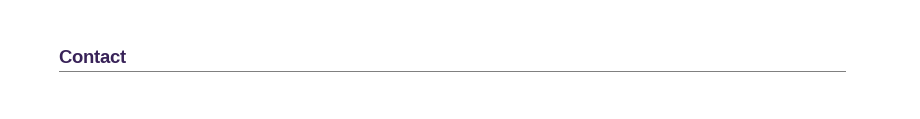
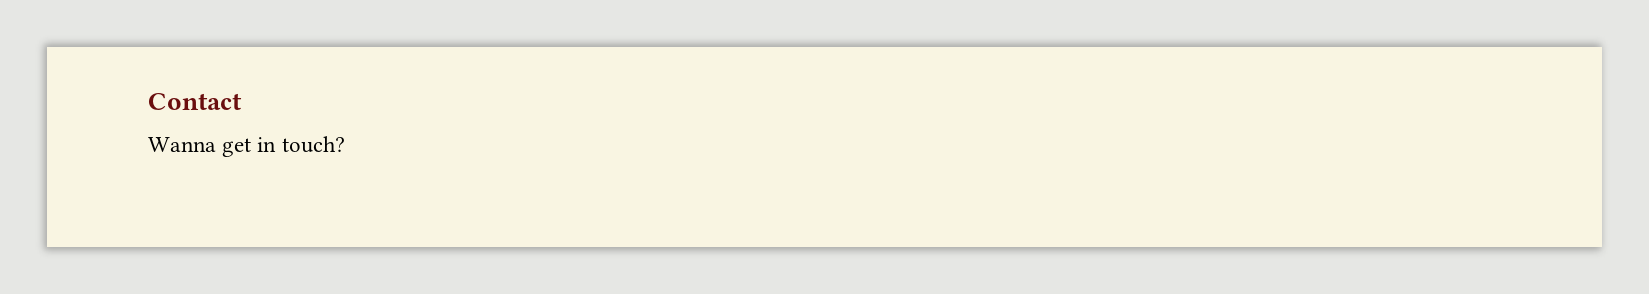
+ Wanna get in touch?

